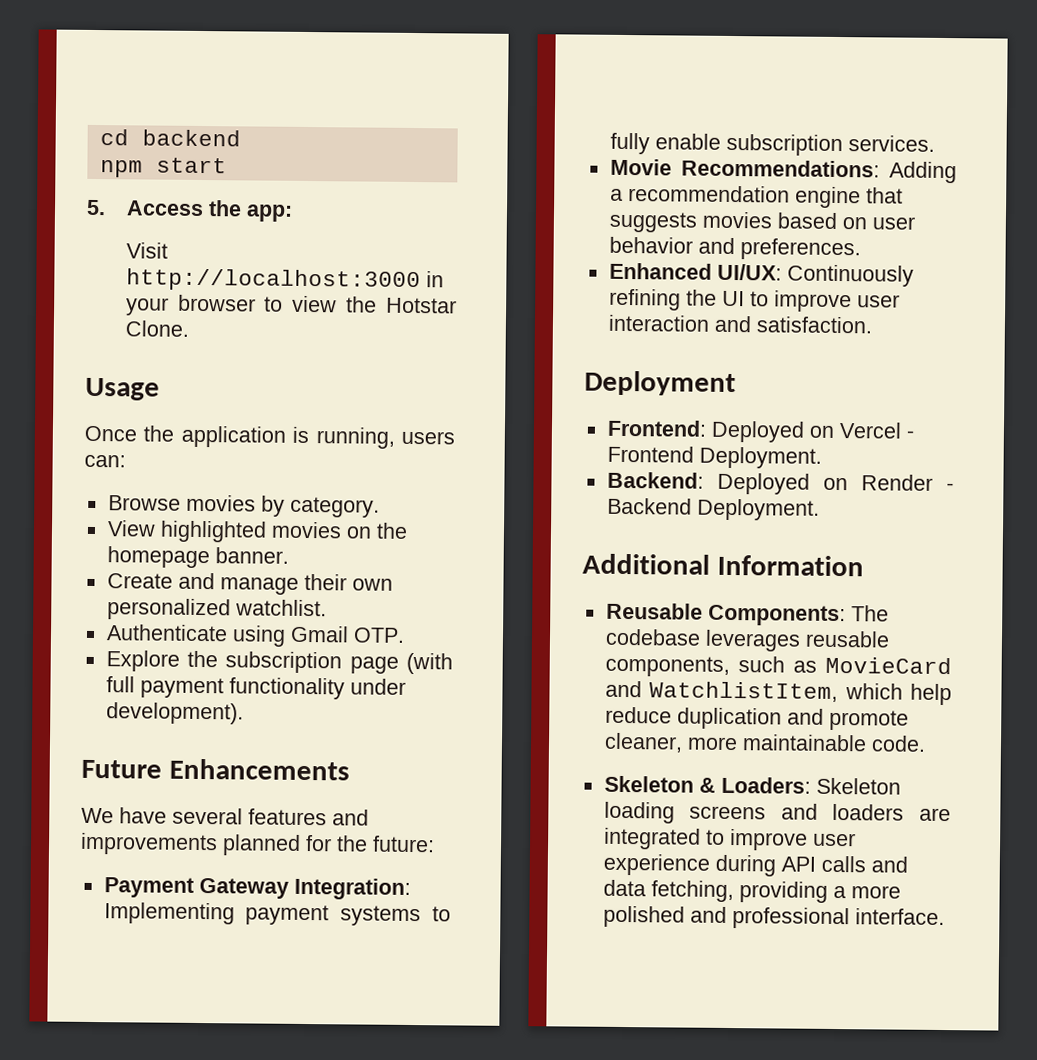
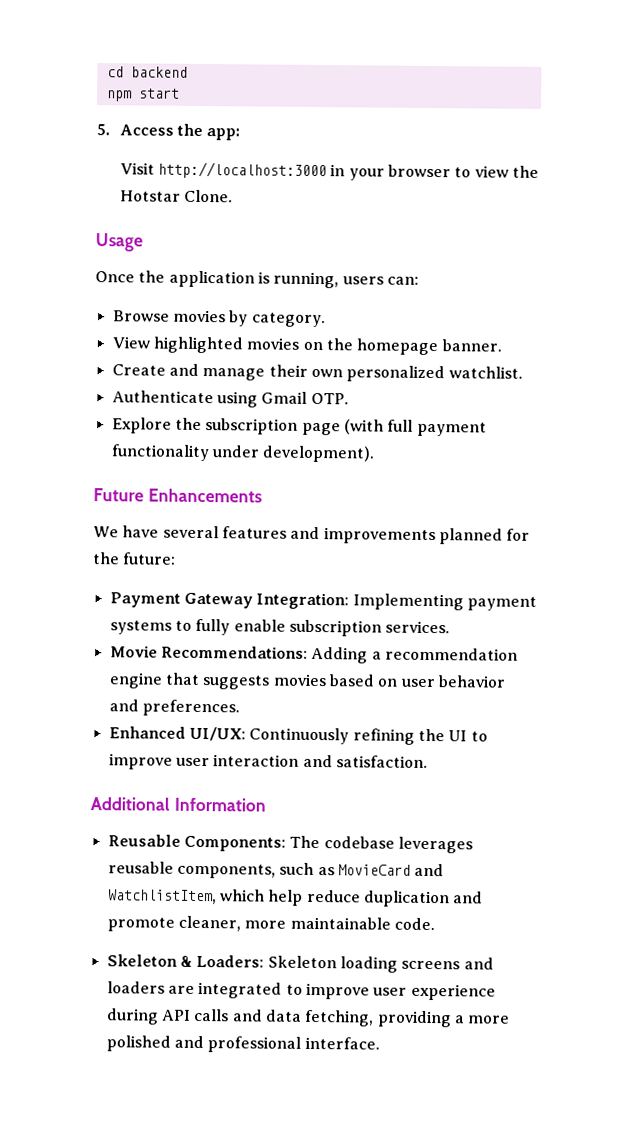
- Deployment
- Frontend: Deployed on Vercel - Frontend Deployment.
- Backend: Deployed on Render - Backend Deployment.

